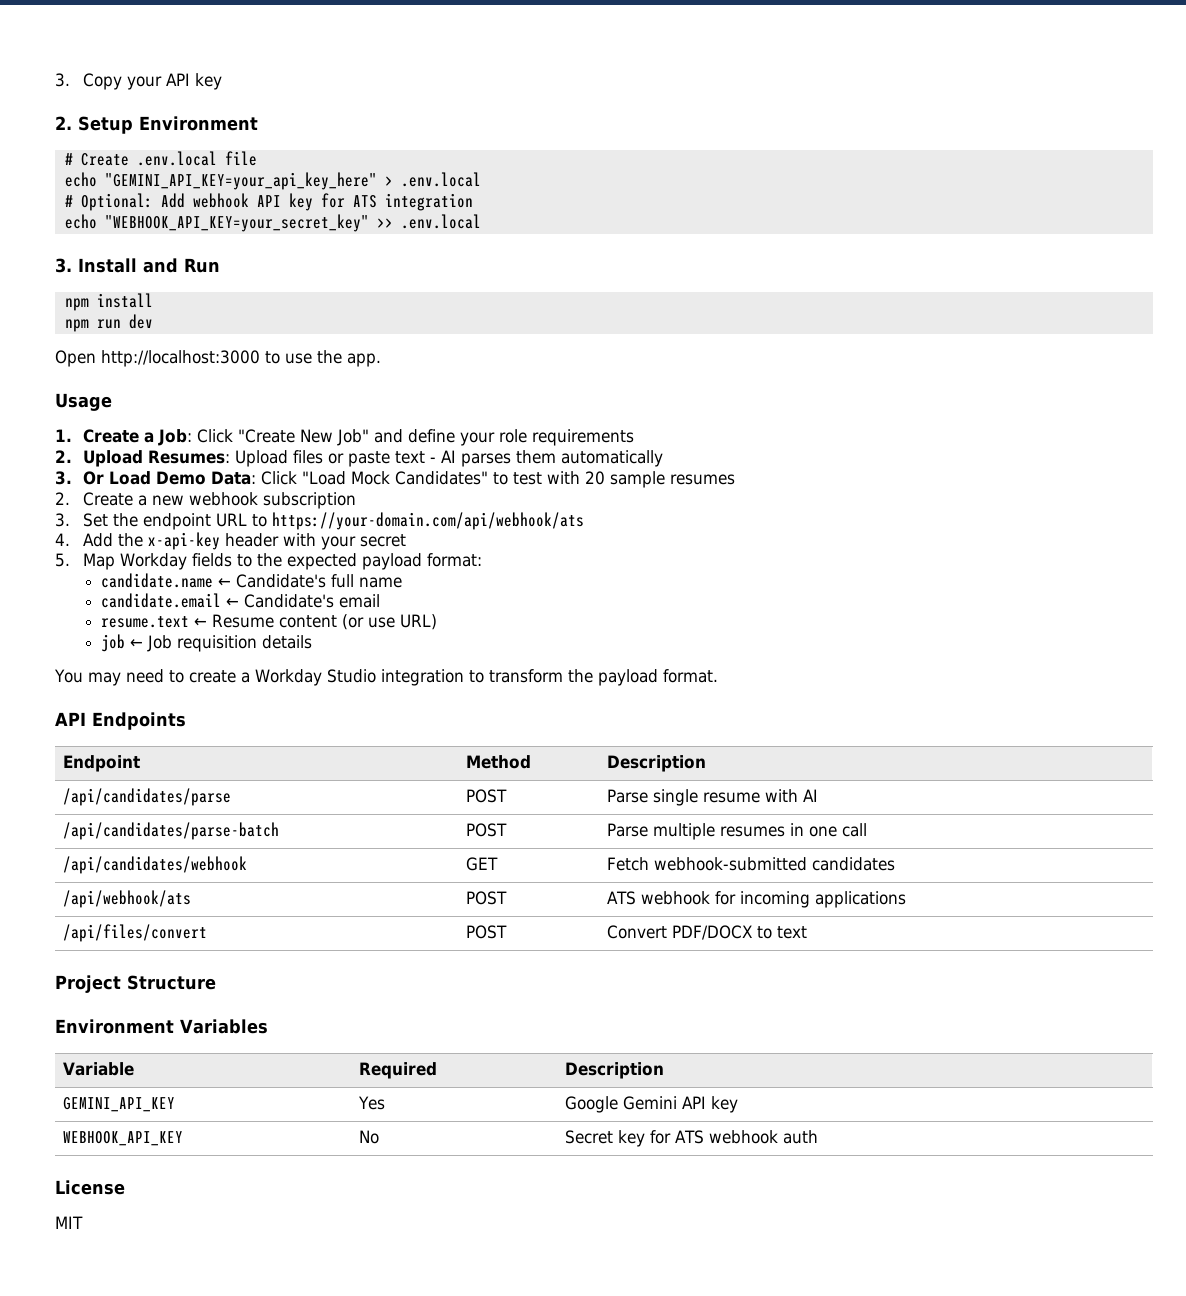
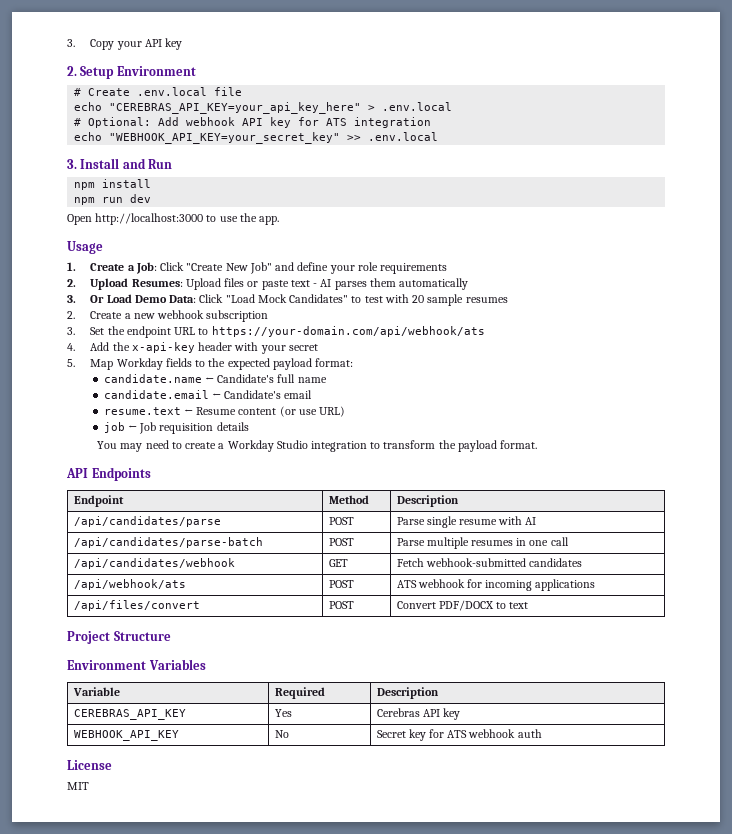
- echo "GEMINI_API_KEY=your_api_key_here" > .env.local
+ echo "CEREBRAS_API_KEY=your_api_key_here" > .env.local
- GEMINI_API_KEY | Yes | Google Gemini API key
+ CEREBRAS_API_KEY | Yes | Cerebras API key

